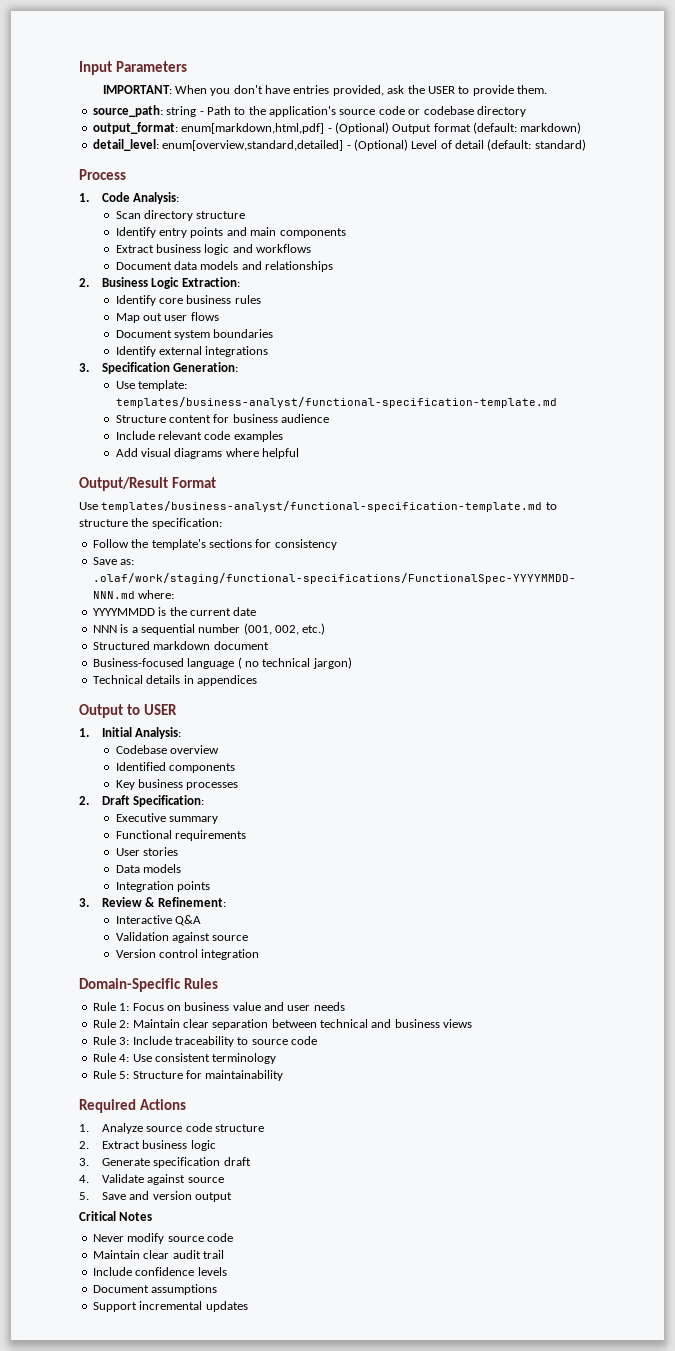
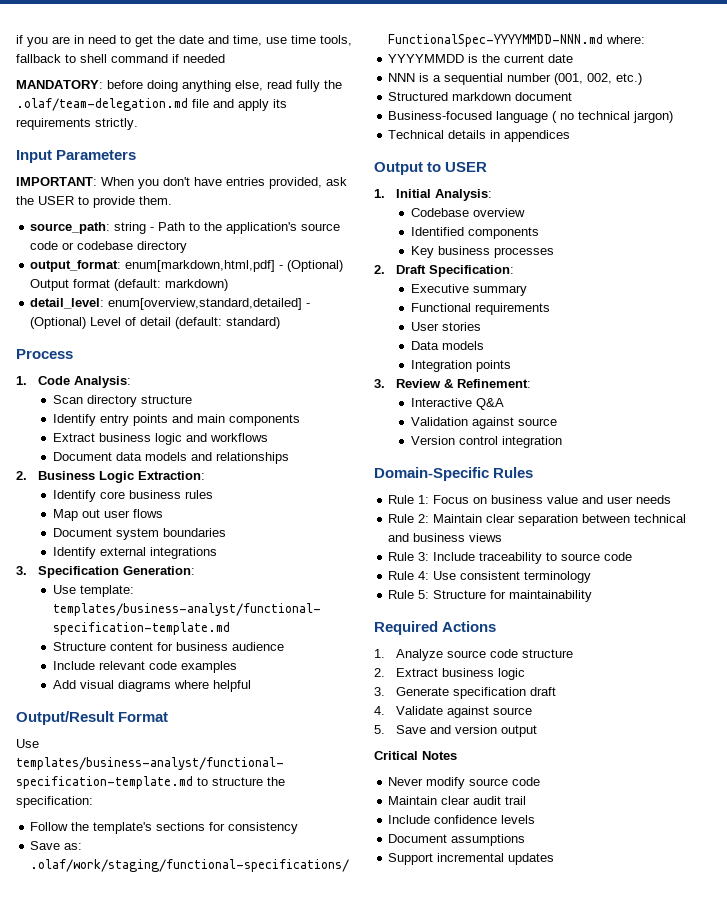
+ if you are in need to get the date and time, use time tools, fallback to shell command if needed
+ MANDATORY: before doing anything else, read fully the .olaf/team-delegation.md file and apply its requirements strictly.

